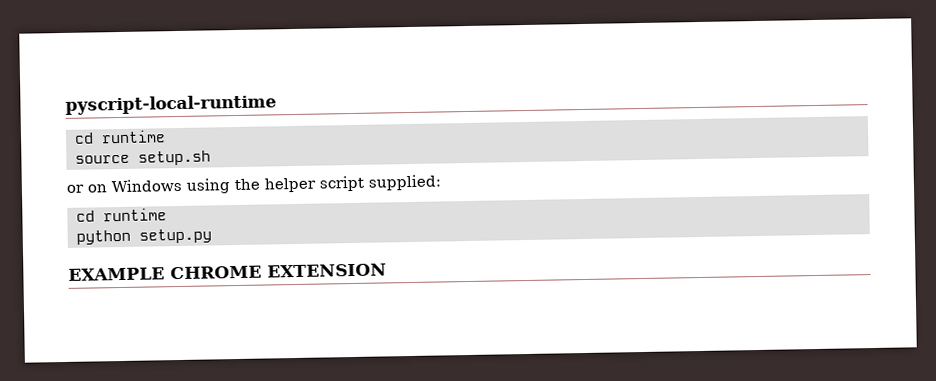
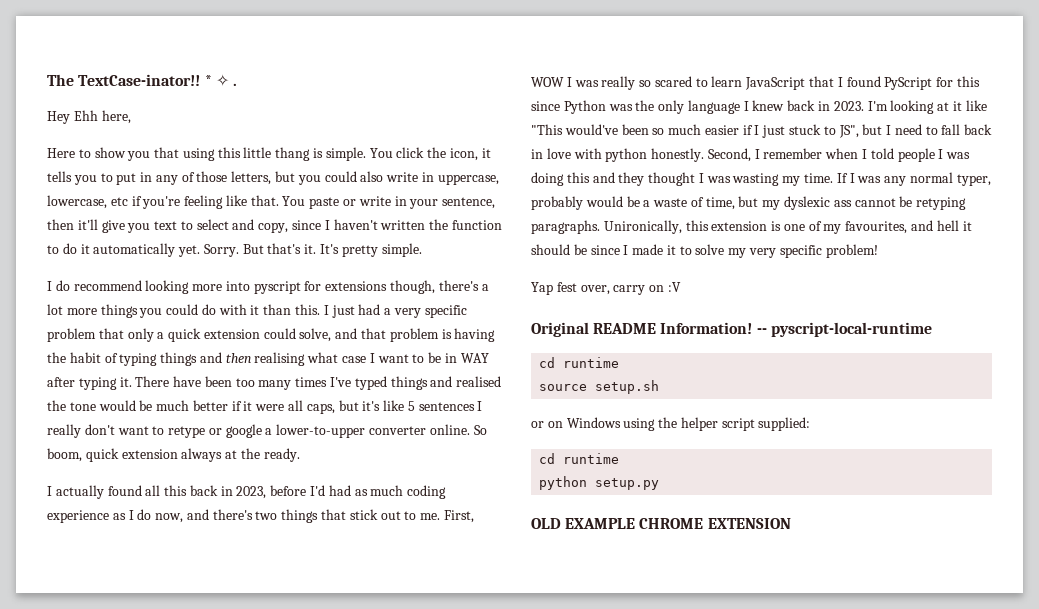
- pyscript-local-runtime
+ The TextCase-inator!! * ✧ .
+ Hey Ehh here,
+ Here to show you that using this little thang is simple. You click the icon, it tells you to put in any of those letters, but you could also write in uppercase, lowercase, etc if you're feeling like that. You paste or write in your sentence, then it'll give you text to select and copy, since I haven't written the function to do it automatically yet. Sorry. But that's it. It's pretty simple.
+ I do recommend looking more into pyscript for extensions though, there's a lot more things you could do with it than this. I just had a very specific problem that only a quick extension could solve, and that problem is having the habit of typing things and then realising what case I want to be in WAY after typing it. There have been too many times I've typed things and realised the tone would be much better if it were all caps, but it's like 5 sentences I really don't want to retype or google a lower-to-upper converter online. So boom, quick extension always at the ready.
+ I actually found all this back in 2023, before I'd had as much coding experience as I do now, and there's two things that stick out to me. First, WOW I was really so scared to learn JavaScript that I found PyScript for this since Python was the only language I knew back in 2023. I'm looking at it like "This would've been so much easier if I just stuck to JS", but I need to fall back in love with python honestly. Second, I remember when I told people I was doing this and they thought I was wasting my time. If I was any normal typer, probably would be a waste of time, but my dyslexic ass cannot be retyping paragraphs. Unironically, this extension is one of my favourites, and hell it should be since I made it to solve my very specific problem!
+ Yap fest over, carry on :V
+ Original README Information! -- pyscript-local-runtime
- EXAMPLE CHROME EXTENSION
+ OLD EXAMPLE CHROME EXTENSION

